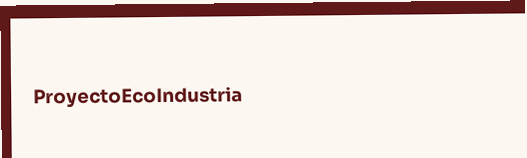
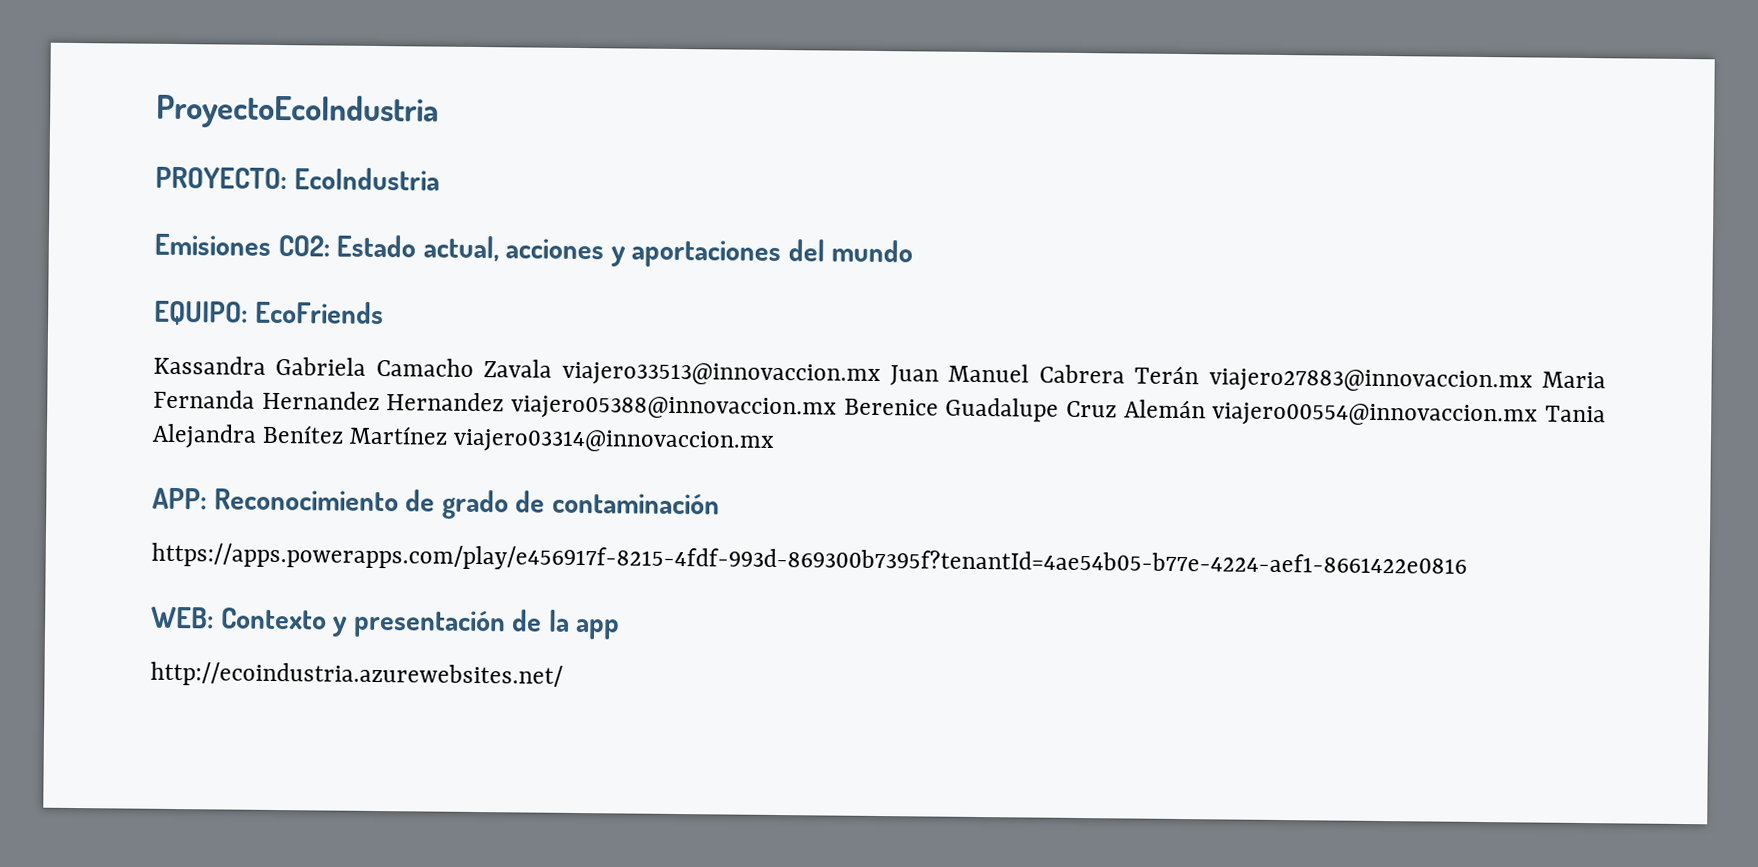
+ PROYECTO: EcoIndustria
+ Emisiones CO2: Estado actual, acciones y aportaciones del mundo
+ EQUIPO: EcoFriends
+ Kassandra Gabriela Camacho Zavala viajero33513@innovaccion.mx Juan Manuel Cabrera Terán viajero27883@innovaccion.mx Maria Fernanda Hernandez Hernandez viajero05388@innovaccion.mx Berenice Guadalupe Cruz Alemán viajero00554@innovaccion.mx Tania Alejandra Benítez Martínez viajero03314@innovaccion.mx
+ APP: Reconocimiento de grado de contaminación
+ https://apps.powerapps.com/play/e456917f-8215-4fdf-993d-869300b7395f?tenantId=4ae54b05-b77e-4224-aef1-8661422e0816
+ WEB: Contexto y presentación de la app
+ http://ecoindustria.azurewebsites.net/

